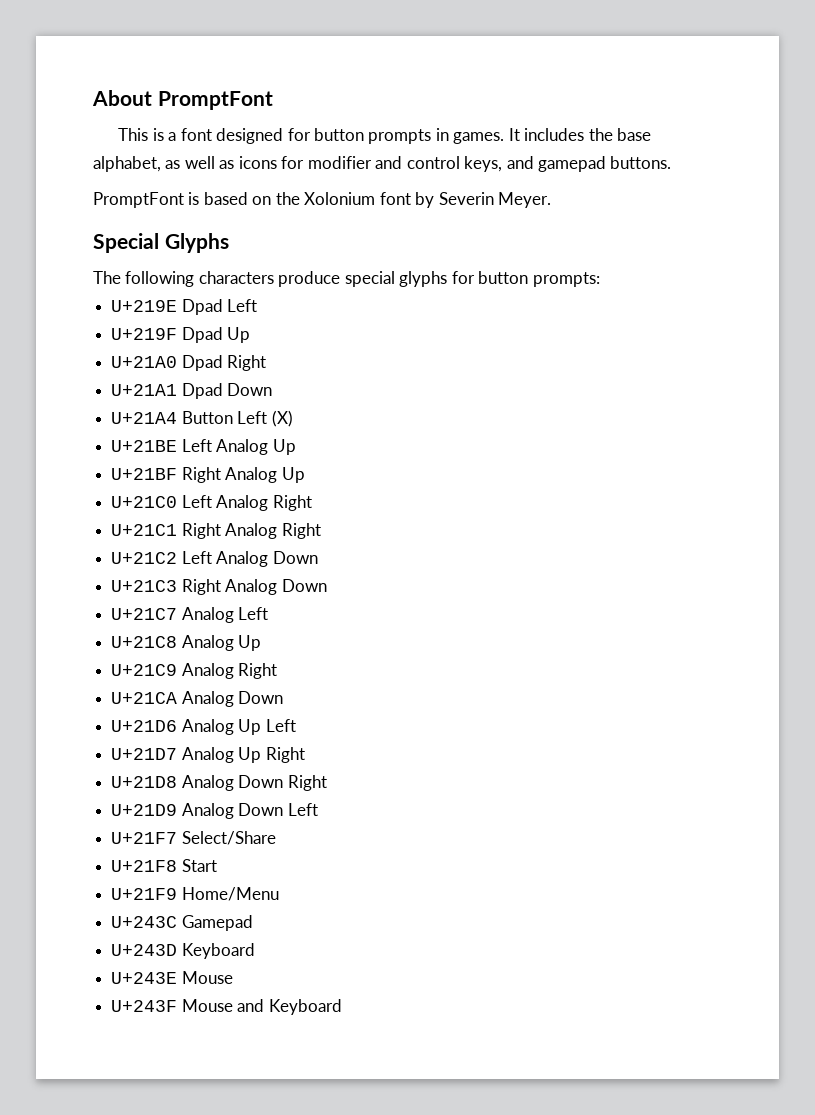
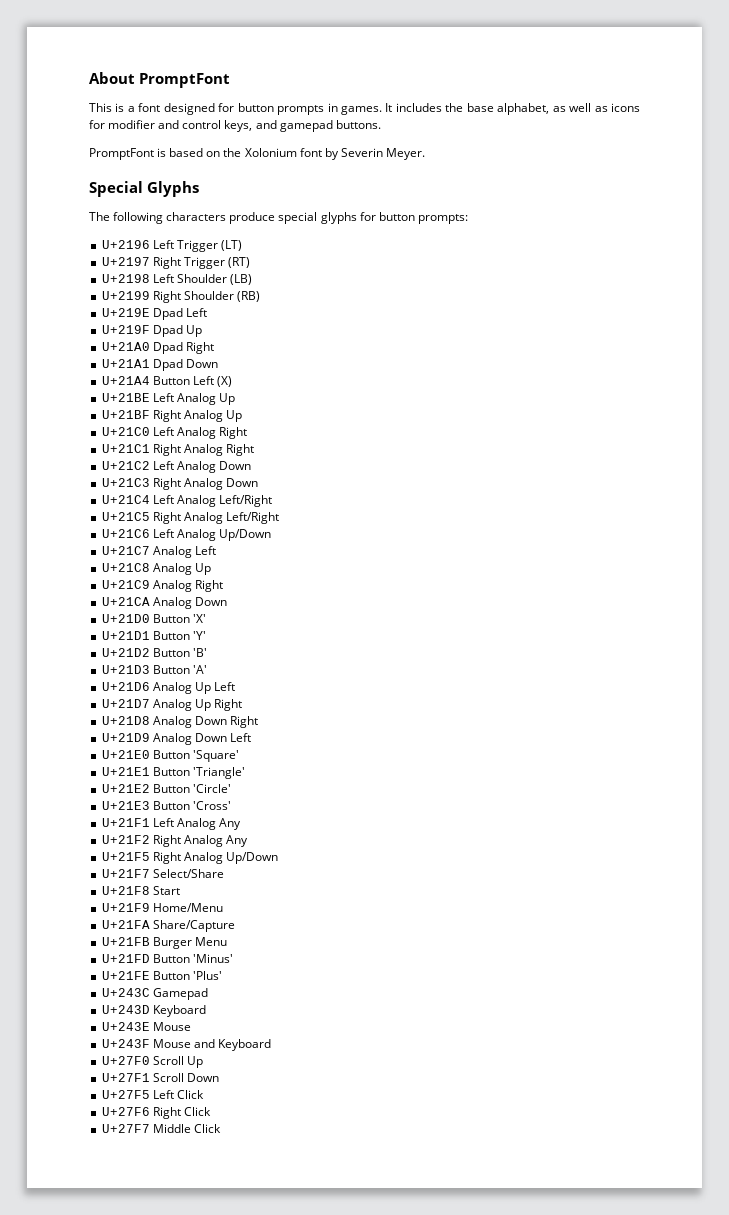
+ U+2196 Left Trigger (LT)
+ U+2197 Right Trigger (RT)
+ U+2198 Left Shoulder (LB)
+ U+2199 Right Shoulder (RB)
+ U+21C4 Left Analog Left/Right
+ U+21C5 Right Analog Left/Right
+ U+21C6 Left Analog Up/Down
+ U+21D0 Button 'X'
+ U+21D1 Button 'Y'
+ U+21D2 Button 'B'
+ U+21D3 Button 'A'
+ U+21E0 Button 'Square'
+ U+21E1 Button 'Triangle'
+ U+21E2 Button 'Circle'
+ U+21E3 Button 'Cross'
+ U+21F1 Left Analog Any
+ U+21F2 Right Analog Any
+ U+21F5 Right Analog Up/Down
+ U+21FA Share/Capture
+ U+21FB Burger Menu
+ U+21FD Button 'Minus'
+ U+21FE Button 'Plus'
+ U+27F0 Scroll Up
+ U+27F1 Scroll Down
+ U+27F5 Left Click
+ U+27F6 Right Click
+ U+27F7 Middle Click

